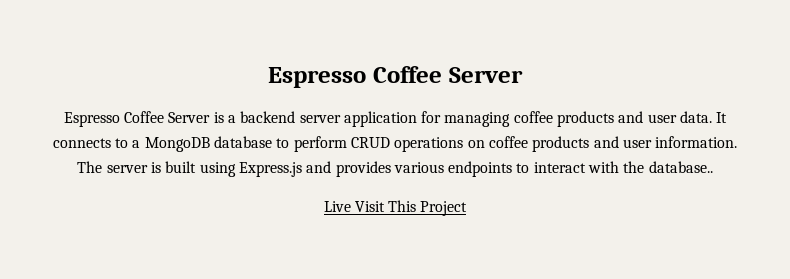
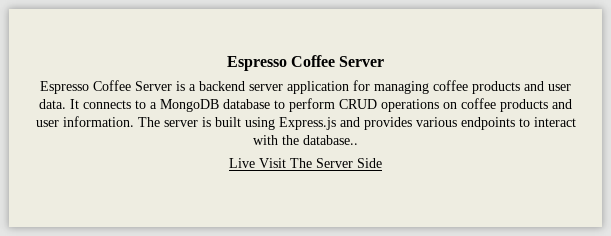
- Live Visit This Project
+ Live Visit The Server Side

